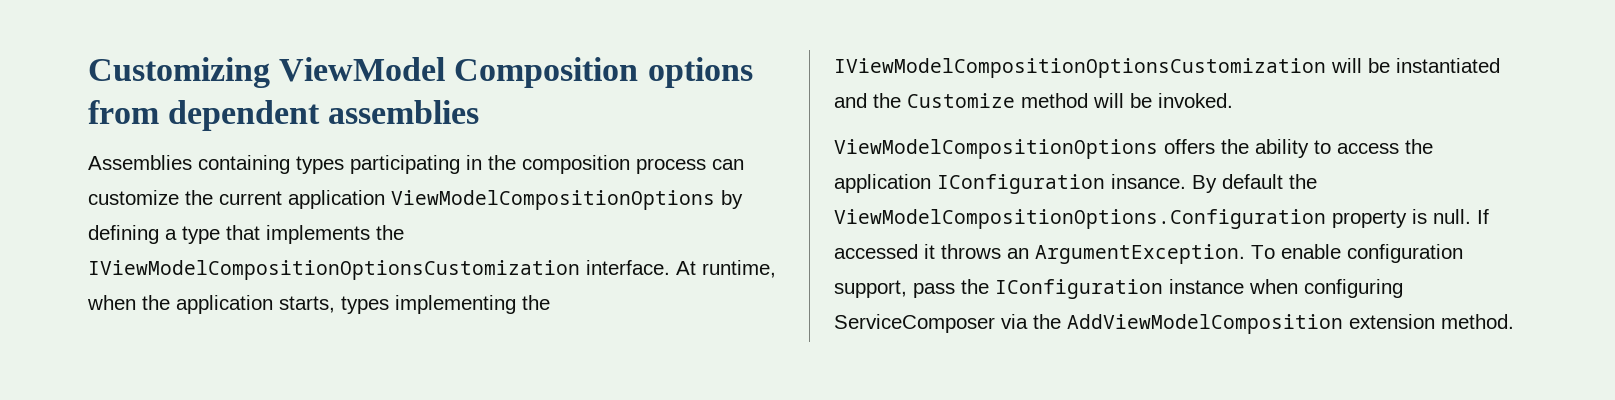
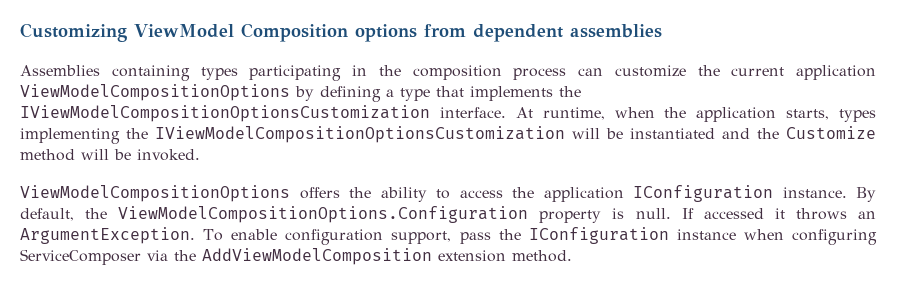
- ViewModelCompositionOptions offers the ability to access the application IConfiguration insance. By default the ViewModelCompositionOptions.Configuration property is null.
+ ViewModelCompositionOptions offers the ability to access the application IConfiguration instance. By default, the ViewModelCompositionOptions.Configuration property is null.

